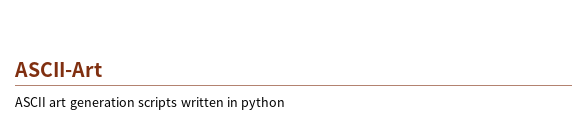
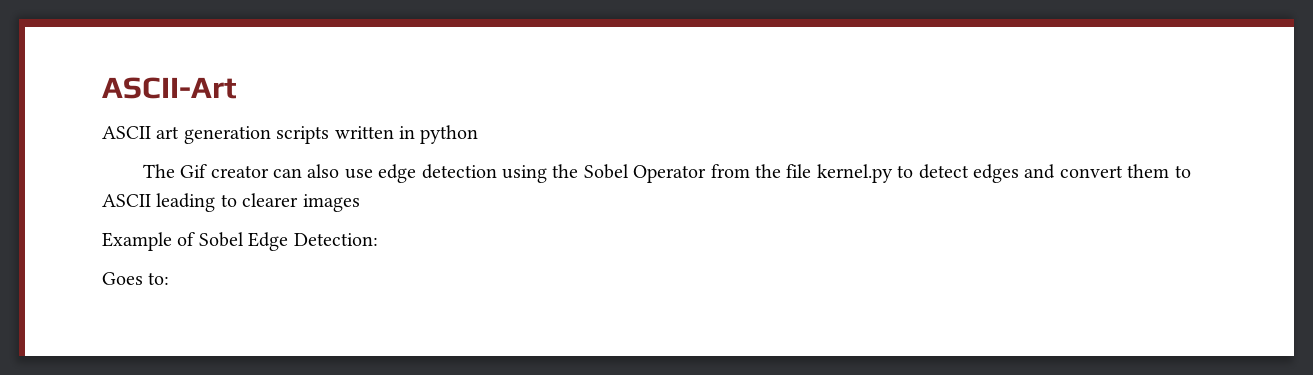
+ The Gif creator can also use edge detection using the Sobel Operator from the file kernel.py to detect edges and convert them to ASCII leading to clearer images
+ Example of Sobel Edge Detection:
+ Goes to:

